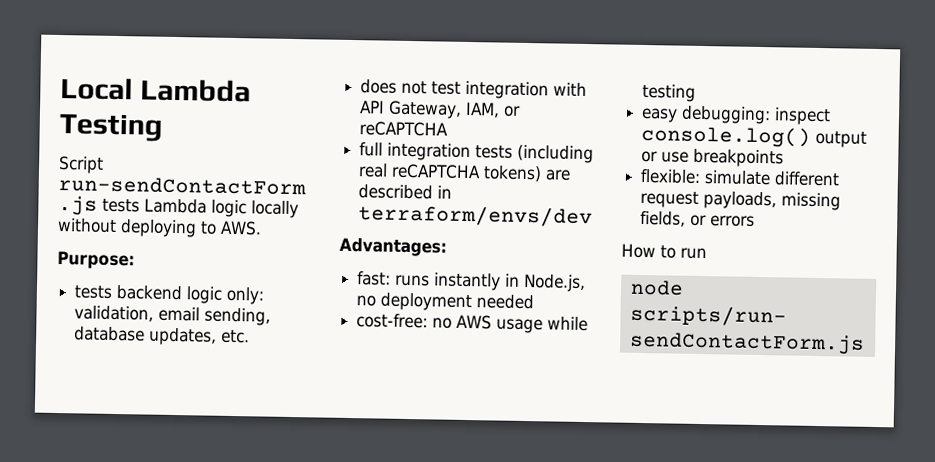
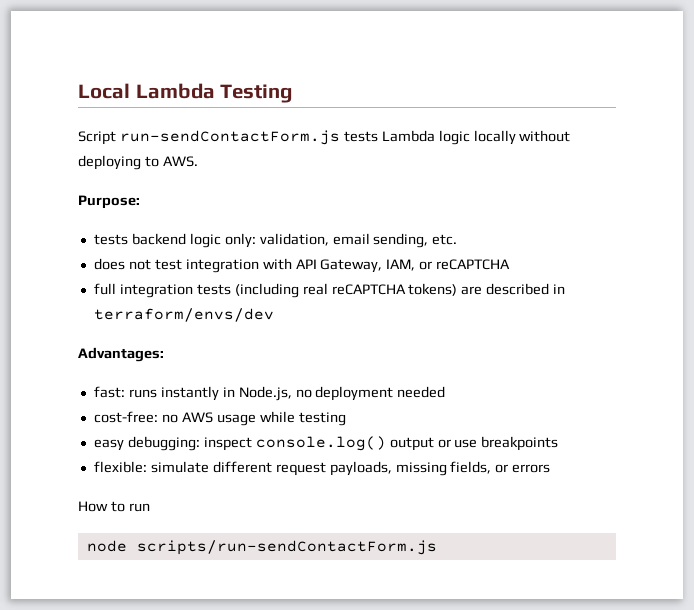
- tests backend logic only: validation, email sending, database updates, etc.
+ tests backend logic only: validation, email sending, etc.

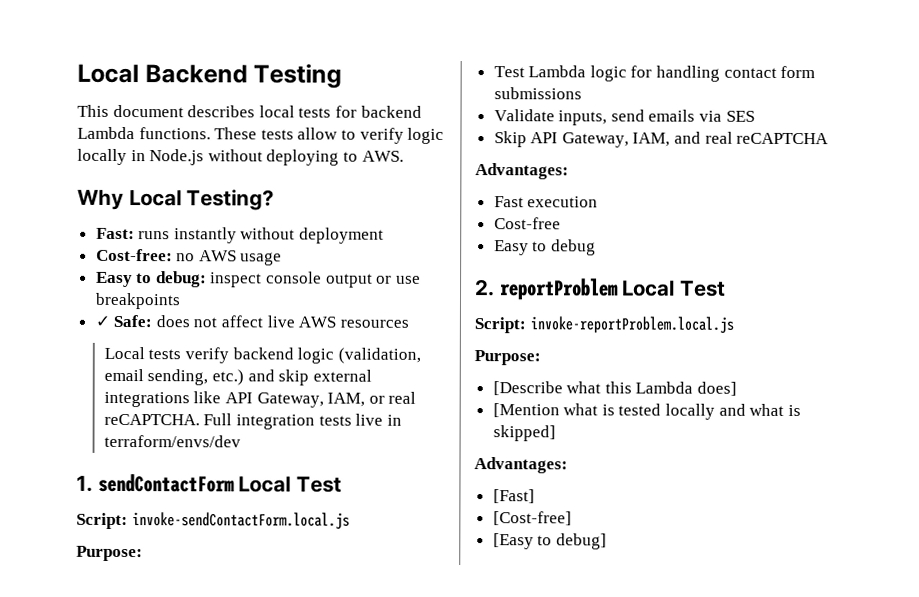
- Local Lambda Testing
+ Local Backend Testing
- Script run-sendContactForm.js tests Lambda logic locally without deploying to AWS.
+ This document describes local tests for backend Lambda functions. These tests allow to verify logic locally in Node.js without deploying to AWS.
+ Why Local Testing?
+ Fast: runs instantly without deployment
+ Cost-free: no AWS usage
+ Easy to debug: inspect console output or use breakpoints
+ ✓ Safe: does not affect live AWS resources
+ Local tests verify backend logic (validation, email sending, etc.) and skip external integrations like API Gateway, IAM, or real reCAPTCHA. Full integration tests live in terraform/envs/dev
+ 1. sendContactForm Local Test
+ Script: invoke-sendContactForm.local.js
  Purpose:
- tests backend logic only: validation, email sending, etc.
- does not test integration with API Gateway, IAM, or reCAPTCHA
- full integration tests (including real reCAPTCHA tokens) are described in terraform/envs/dev
+ Test Lambda logic for handling contact form submissions
+ Validate inputs, send emails via SES
+ Skip API Gateway, IAM, and real reCAPTCHA
  Advantages:
- fast: runs instantly in Node.js, no deployment needed
- cost-free: no AWS usage while testing
- easy debugging: inspect console.log() output or use breakpoints
- flexible: simulate different request payloads, missing fields, or errors
- How to run
- node scripts/run-sendContactForm.js
+ Fast execution
+ Cost-free
+ Easy to debug
+ 2. reportProblem Local Test
+ Script: invoke-reportProblem.local.js
+ Purpose:
+ [Describe what this Lambda does]
+ [Mention what is tested locally and what is skipped]
+ Advantages:
+ [Fast]
+ [Cost-free]
+ [Easy to debug]

